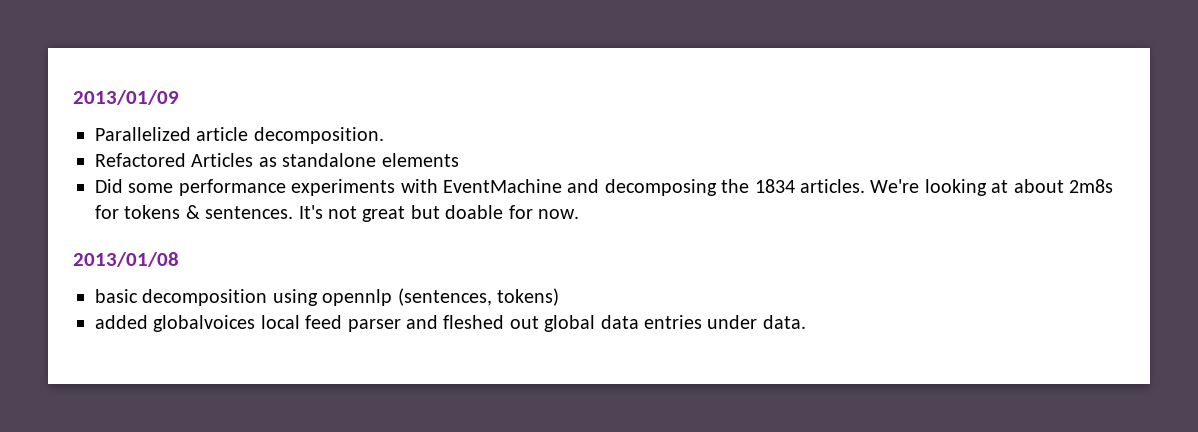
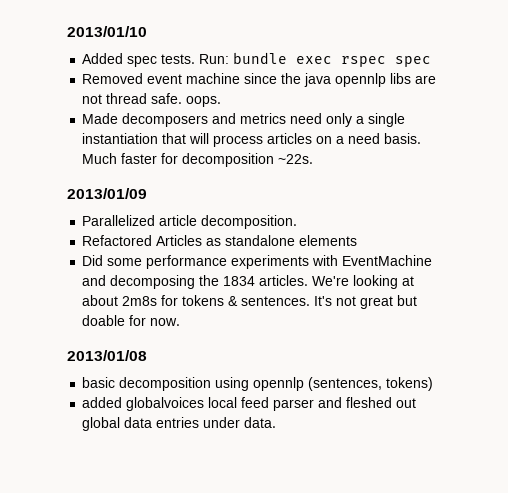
+ 2013/01/10
+ Added spec tests. Run: bundle exec rspec spec
+ Removed event machine since the java opennlp libs are not thread safe. oops.
+ Made decomposers and metrics need only a single instantiation that will process articles on a need basis. Much faster for decomposition ~22s.

